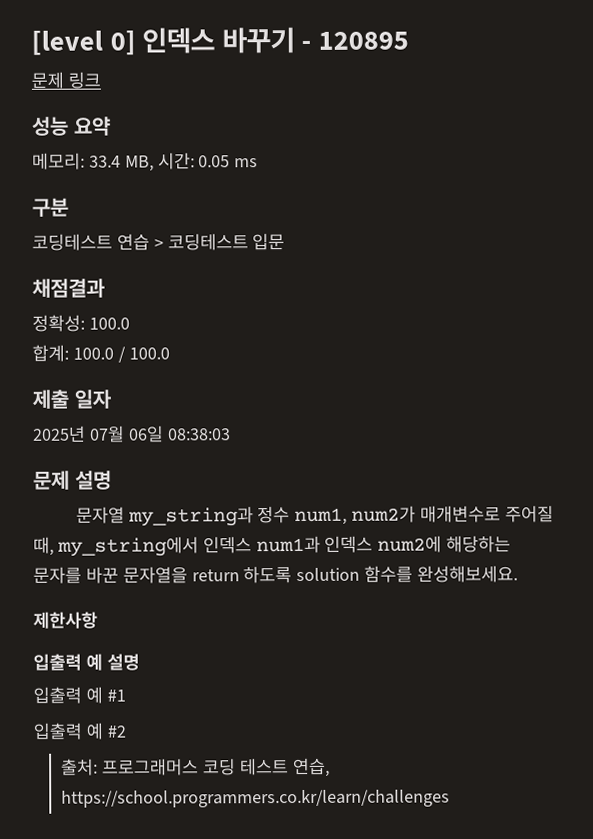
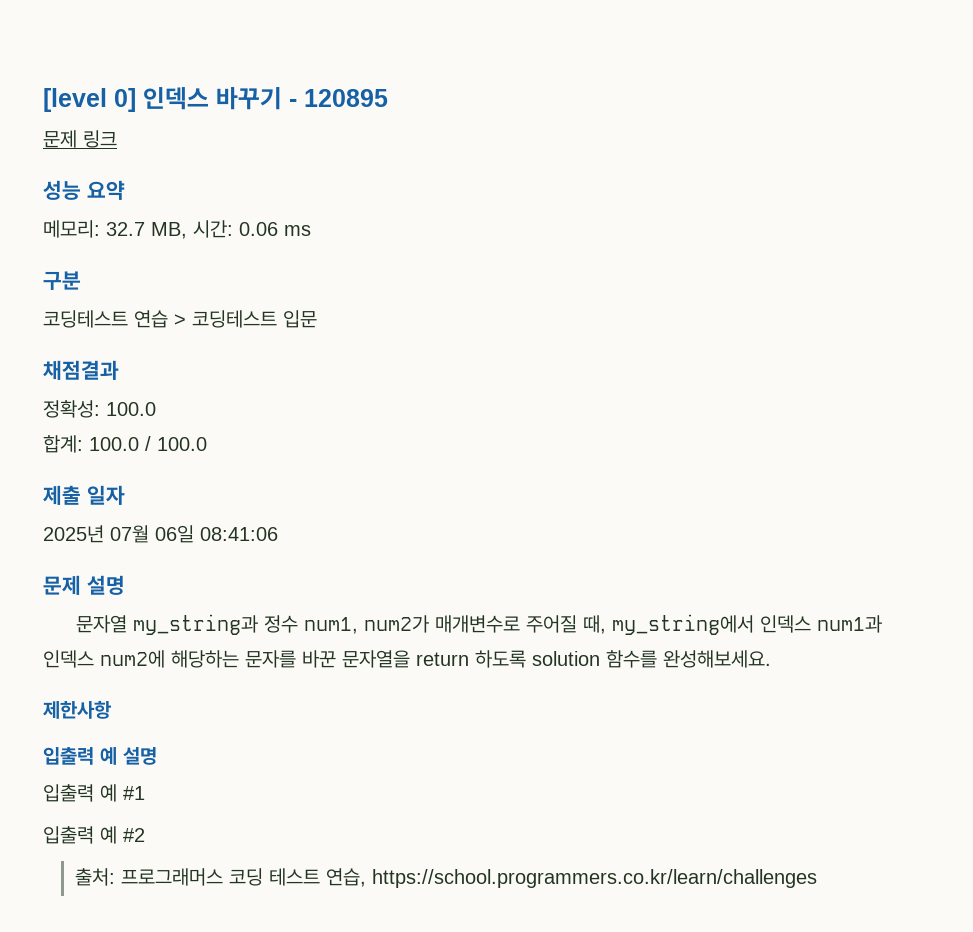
- 메모리: 33.4 MB, 시간: 0.05 ms
+ 메모리: 32.7 MB, 시간: 0.06 ms
- 2025년 07월 06일 08:38:03
+ 2025년 07월 06일 08:41:06

